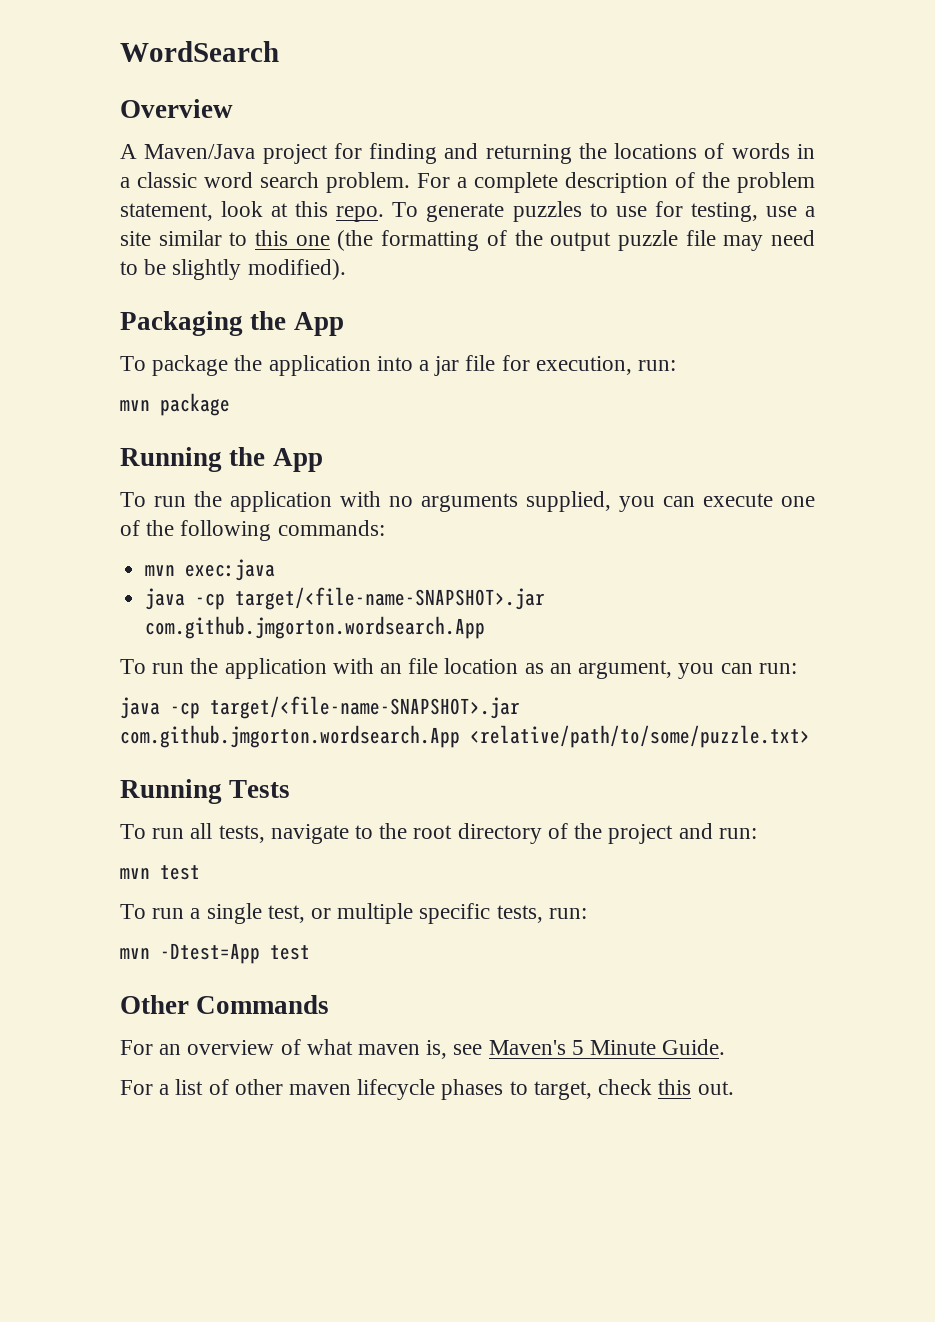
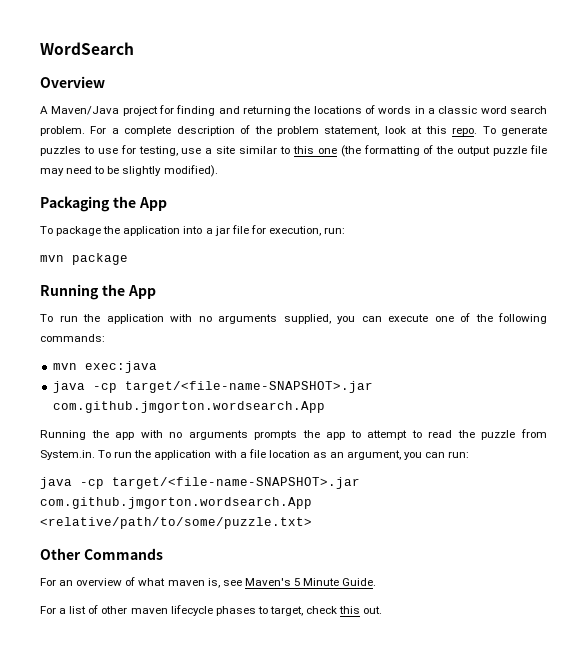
- To run the application with an file location as an argument, you can run:
+ Running the app with no arguments prompts the app to attempt to read the puzzle from System.in. To run the application with a file location as an argument, you can run:
- Running Tests
- To run all tests, navigate to the root directory of the project and run:
- mvn test
- To run a single test, or multiple specific tests, run:
- mvn -Dtest=App test

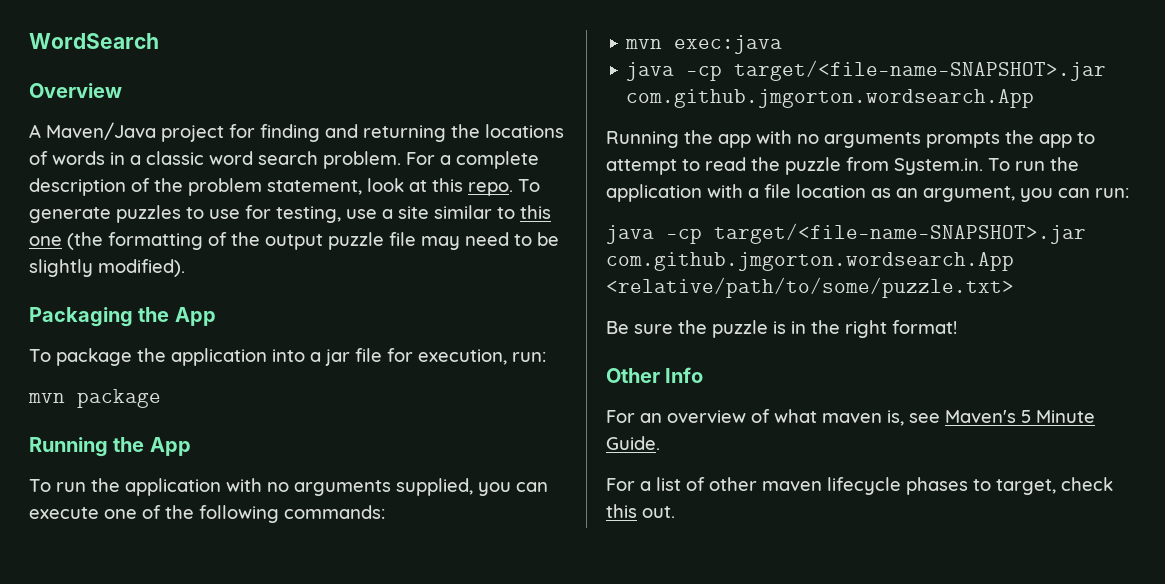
+ Be sure the puzzle is in the right format!
- Other Commands
+ Other Info

